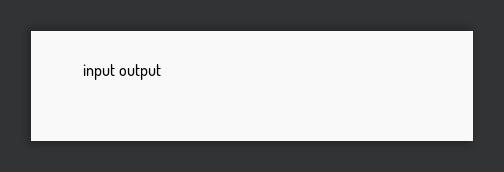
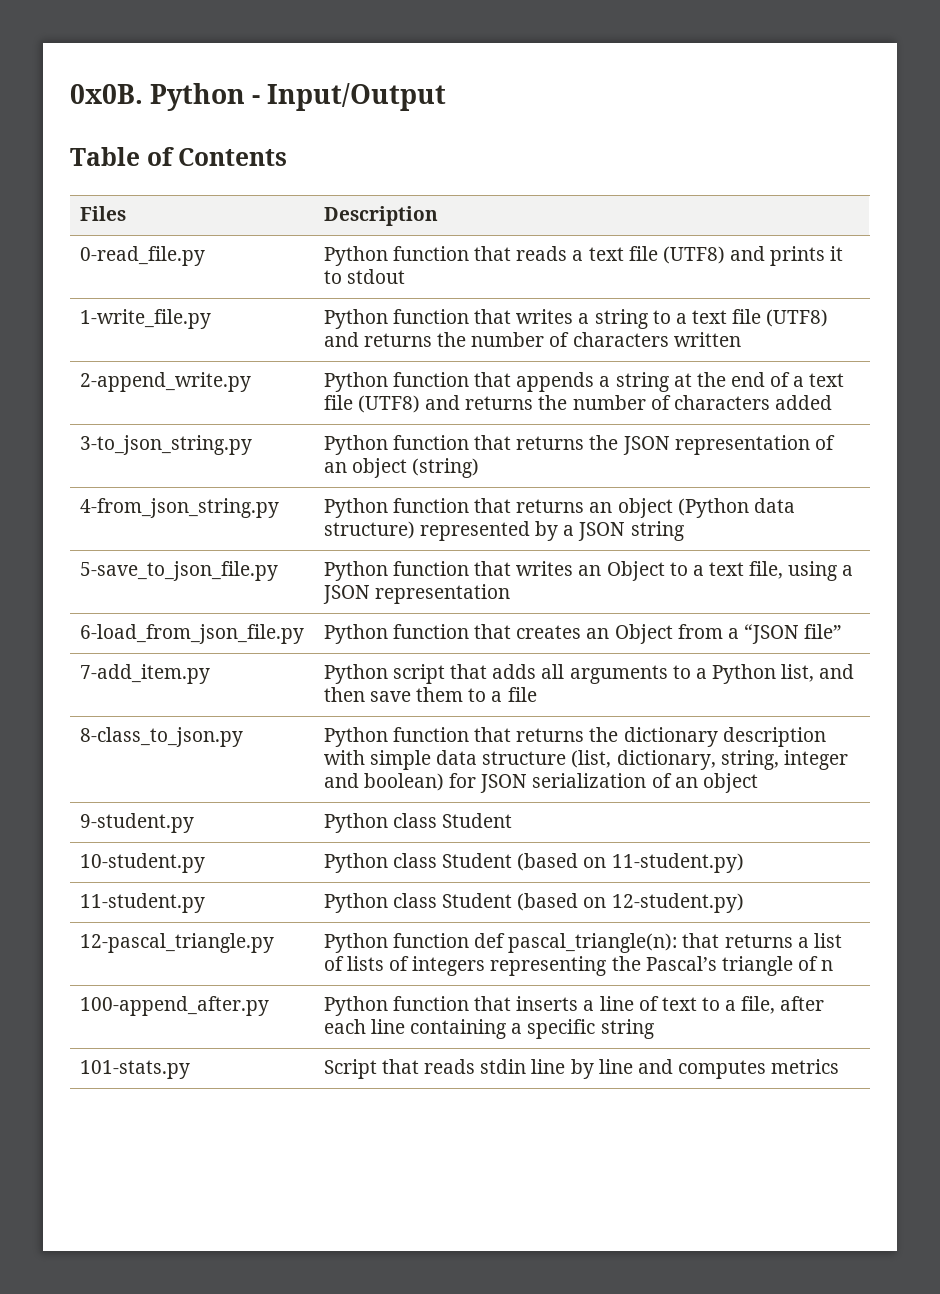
- input output
+ 0x0B. Python - Input/Output
+ Table of Contents
+ Files | Description
+ 0-read_file.py | Python function that reads a text file (UTF8) and prints it to stdout
+ 1-write_file.py | Python function that writes a string to a text file (UTF8) and returns the number of characters written
+ 2-append_write.py | Python function that appends a string at the end of a text file (UTF8) and returns the number of characters added
+ 3-to_json_string.py | Python function that returns the JSON representation of an object (string)
+ 4-from_json_string.py | Python function that returns an object (Python data structure) represented by a JSON string
+ 5-save_to_json_file.py | Python function that writes an Object to a text file, using a JSON representation
+ 6-load_from_json_file.py | Python function that creates an Object from a “JSON file”
+ 7-add_item.py | Python script that adds all arguments to a Python list, and then save them to a file
+ 8-class_to_json.py | Python function that returns the dictionary description with simple data structure (list, dictionary, string, integer and boolean) for JSON serialization of an object
+ 9-student.py | Python class Student
+ 10-student.py | Python class Student (based on 11-student.py)
+ 11-student.py | Python class Student (based on 12-student.py)
+ 12-pascal_triangle.py | Python function def pascal_triangle(n): that returns a list of lists of integers representing the Pascal’s triangle of n
+ 100-append_after.py | Python function that inserts a line of text to a file, after each line containing a specific string
+ 101-stats.py | Script that reads stdin line by line and computes metrics

